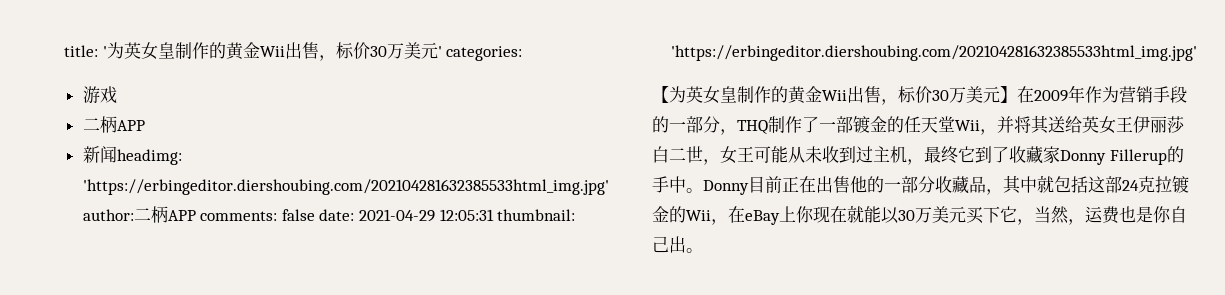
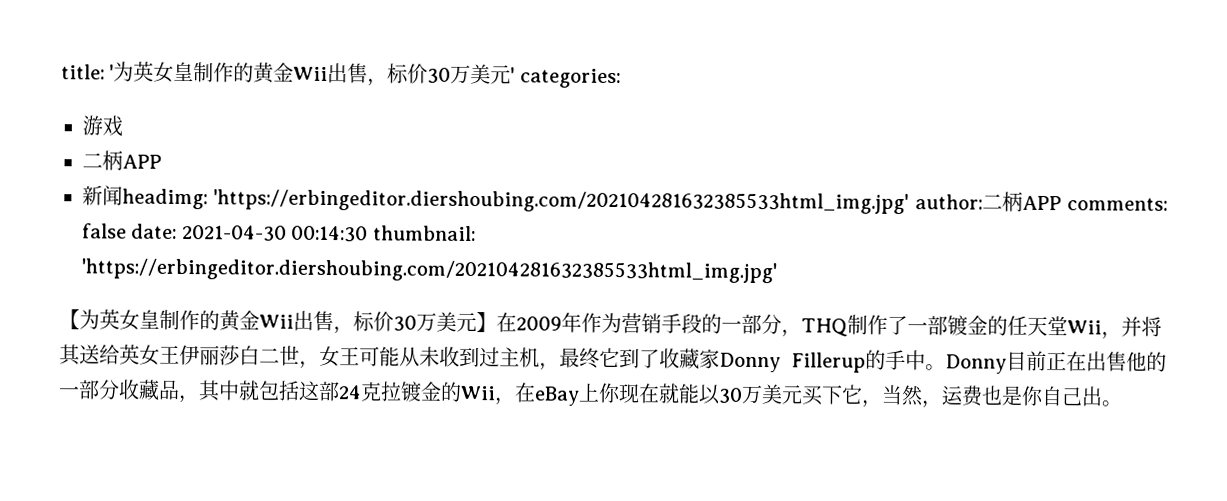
- 新闻headimg: 'https://erbingeditor.diershoubing.com/202104281632385533html_img.jpg' author:二柄APP comments: false date: 2021-04-29 12:05:31 thumbnail: 'https://erbingeditor.diershoubing.com/202104281632385533html_img.jpg'
+ 新闻headimg: 'https://erbingeditor.diershoubing.com/202104281632385533html_img.jpg' author:二柄APP comments: false date: 2021-04-30 00:14:30 thumbnail: 'https://erbingeditor.diershoubing.com/202104281632385533html_img.jpg'

